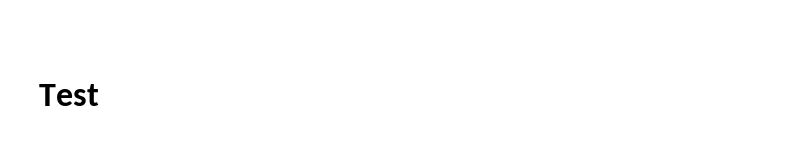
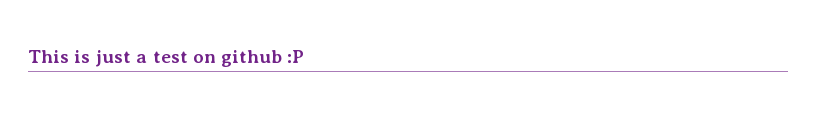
- Test
+ This is just a test on github :P

